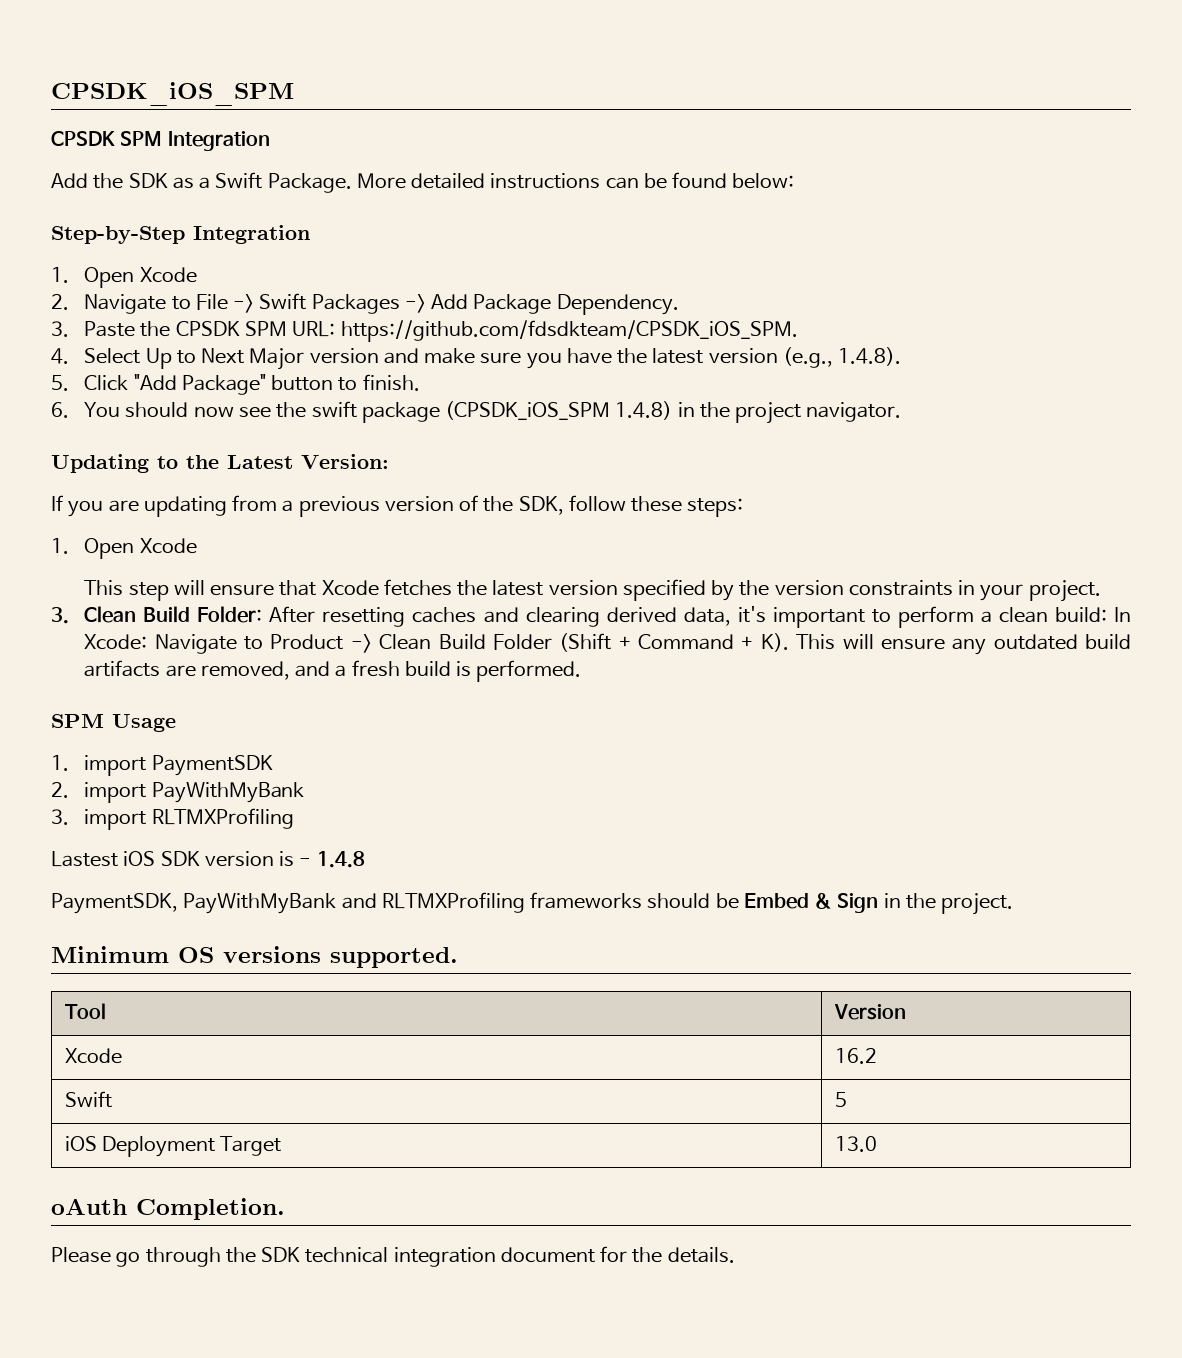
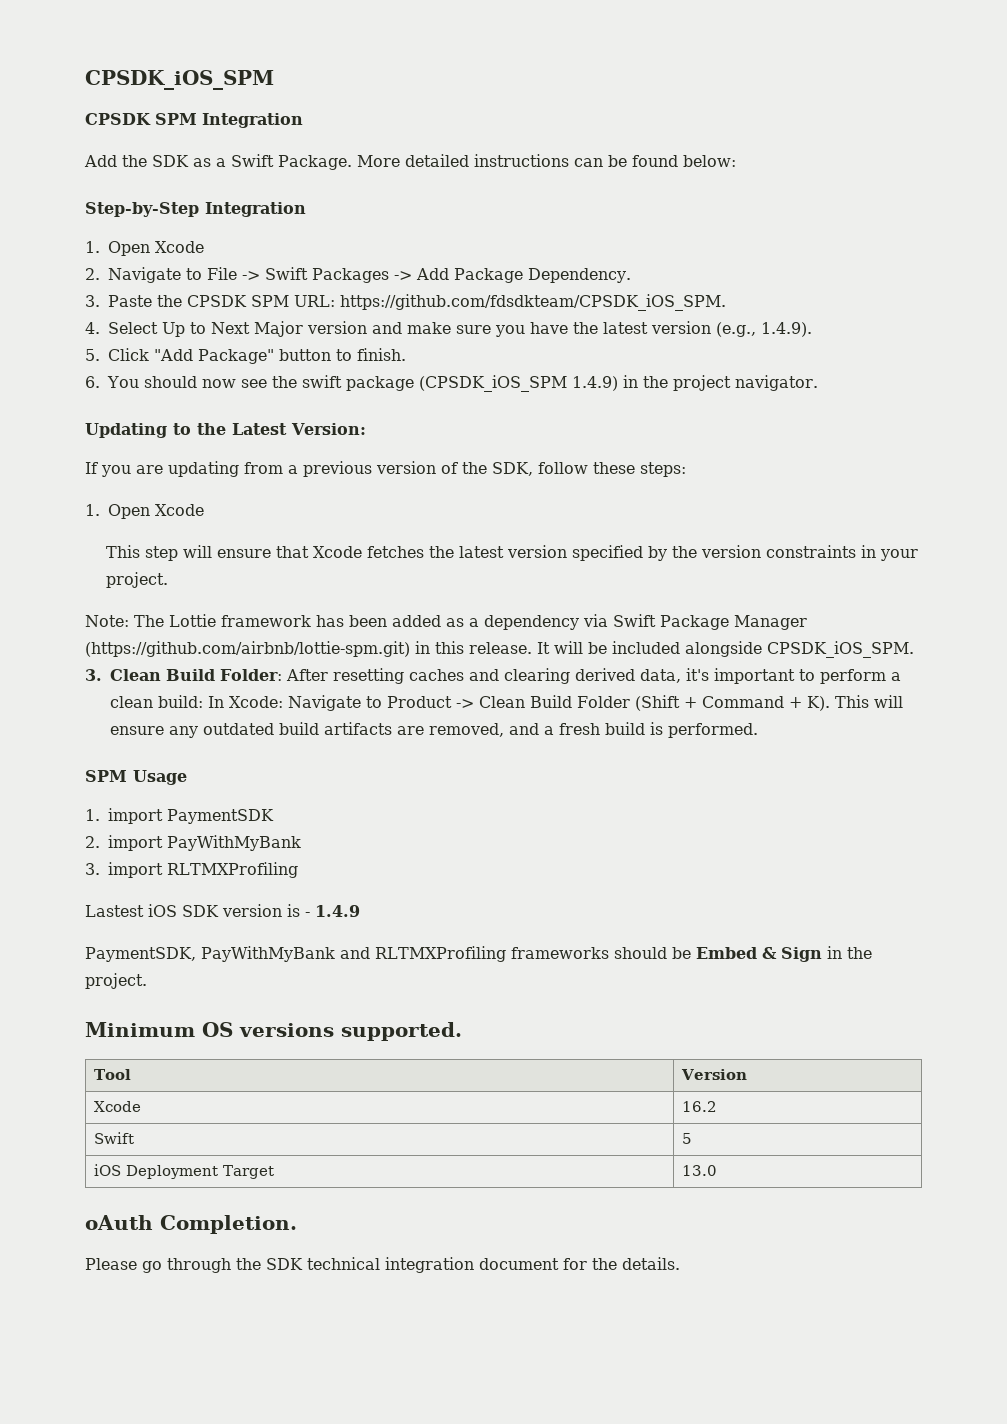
- 4. Select Up to Next Major version and make sure you have the latest version (e.g., 1.4.8).
+ 4. Select Up to Next Major version and make sure you have the latest version (e.g., 1.4.9).
- 6. You should now see the swift package (CPSDK_iOS_SPM 1.4.8) in the project navigator.
+ 6. You should now see the swift package (CPSDK_iOS_SPM 1.4.9) in the project navigator.
+ Note: The Lottie framework has been added as a dependency via Swift Package Manager (https://github.com/airbnb/lottie-spm.git) in this release. It will be included alongside CPSDK_iOS_SPM.
- Lastest iOS SDK version is - 1.4.8
+ Lastest iOS SDK version is - 1.4.9

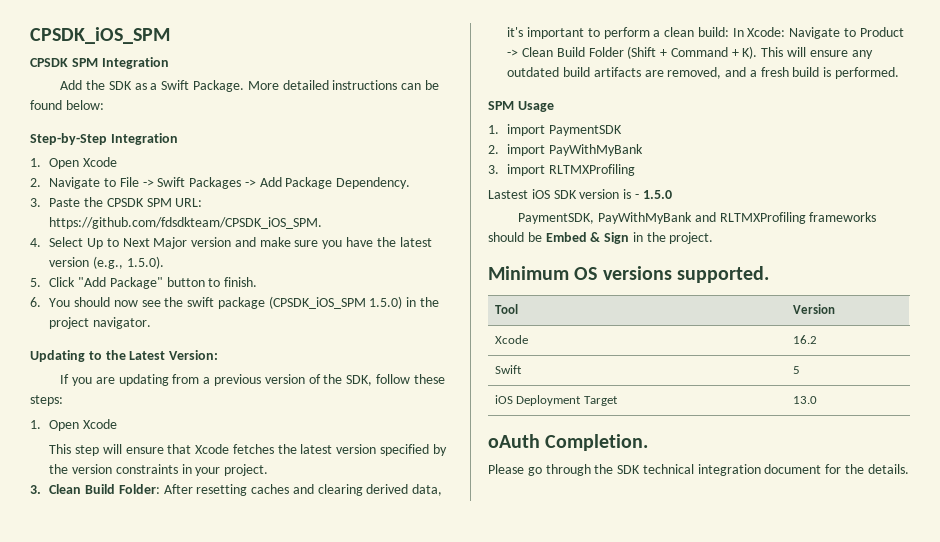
- 4. Select Up to Next Major version and make sure you have the latest version (e.g., 1.4.9).
+ 4. Select Up to Next Major version and make sure you have the latest version (e.g., 1.5.0).
- 6. You should now see the swift package (CPSDK_iOS_SPM 1.4.9) in the project navigator.
+ 6. You should now see the swift package (CPSDK_iOS_SPM 1.5.0) in the project navigator.
- Note: The Lottie framework has been added as a dependency via Swift Package Manager (https://github.com/airbnb/lottie-spm.git) in this release. It will be included alongside CPSDK_iOS_SPM.
- Lastest iOS SDK version is - 1.4.9
+ Lastest iOS SDK version is - 1.5.0

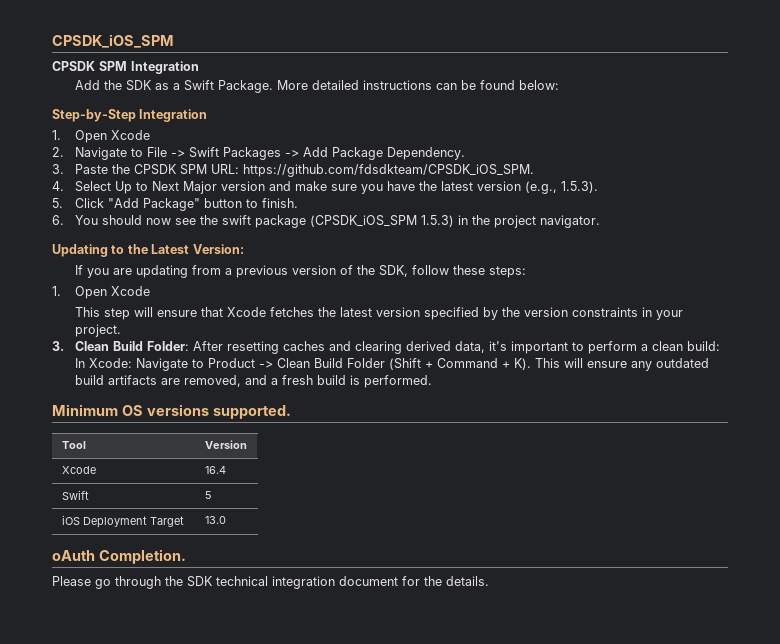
- 4. Select Up to Next Major version and make sure you have the latest version (e.g., 1.5.0).
+ 4. Select Up to Next Major version and make sure you have the latest version (e.g., 1.5.3).
- 6. You should now see the swift package (CPSDK_iOS_SPM 1.5.0) in the project navigator.
+ 6. You should now see the swift package (CPSDK_iOS_SPM 1.5.3) in the project navigator.
- SPM Usage
- 1. import PaymentSDK
- 2. import PayWithMyBank
- 3. import RLTMXProfiling
- Lastest iOS SDK version is - 1.5.0
- PaymentSDK, PayWithMyBank and RLTMXProfiling frameworks should be Embed & Sign in the project.
- Xcode | 16.2
+ Xcode | 16.4

